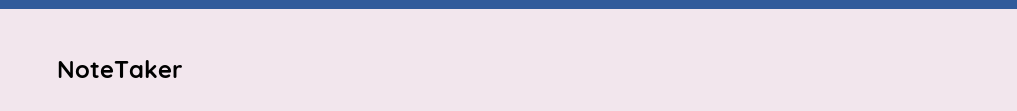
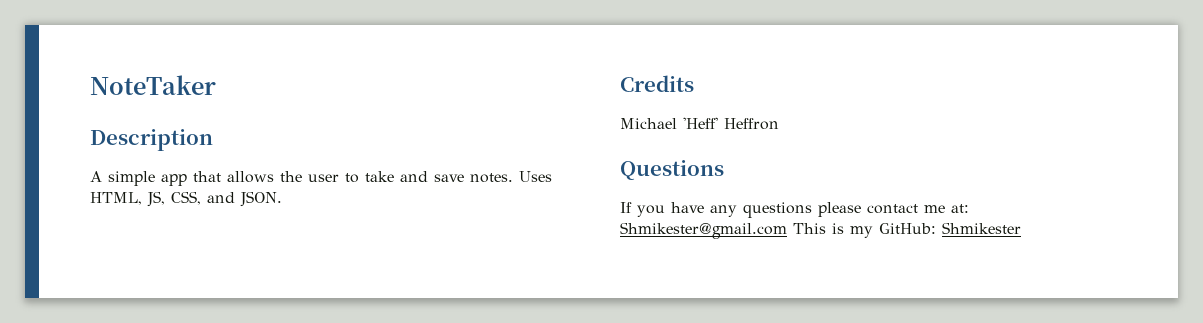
+ Description
+ A simple app that allows the user to take and save notes. Uses HTML, JS, CSS, and JSON.
+ Credits
+ Michael 'Heff' Heffron
+ Questions
+ If you have any questions please contact me at: Shmikester@gmail.com This is my GitHub: Shmikester

